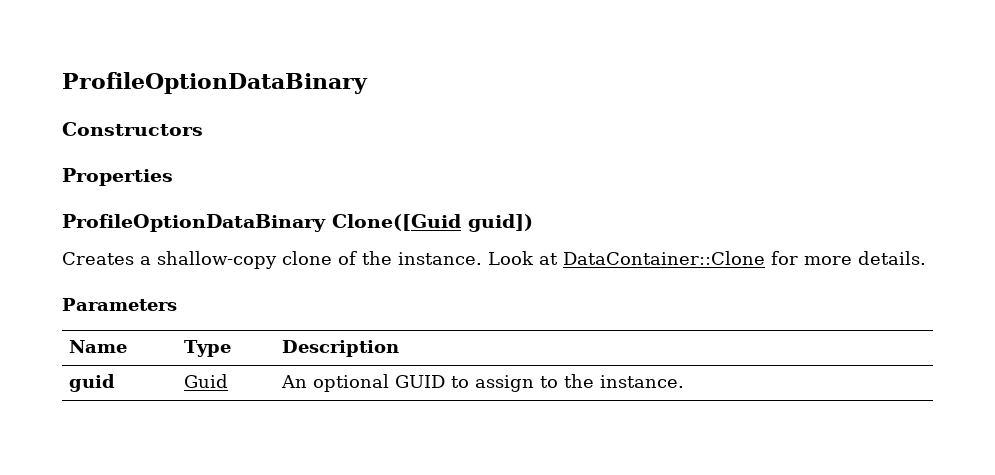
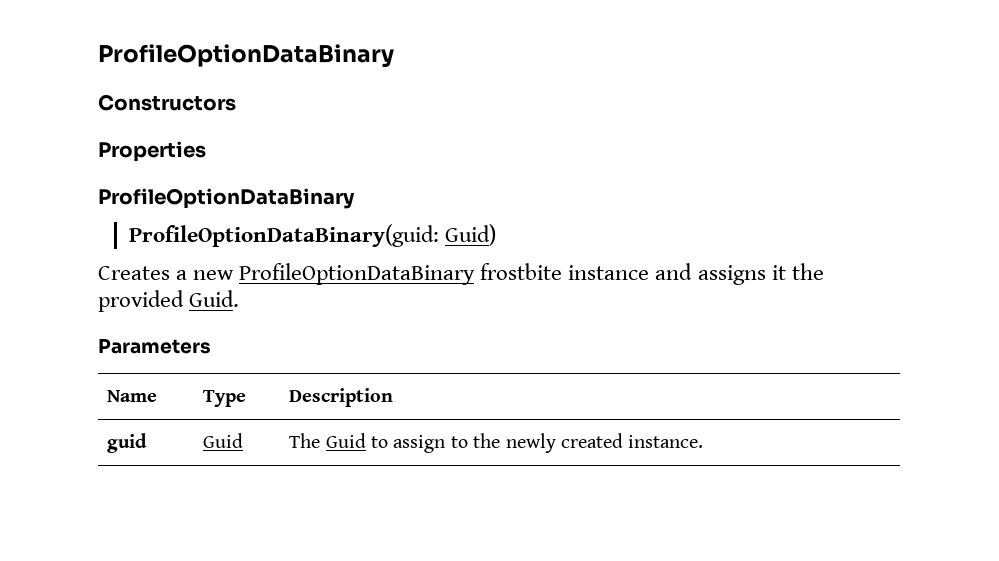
  Properties
- ProfileOptionDataBinary Clone([Guid guid])
+ ProfileOptionDataBinary
+ ProfileOptionDataBinary(guid: Guid)
- Creates a shallow-copy clone of the instance. Look at DataContainer::Clone for more details.
+ Creates a new ProfileOptionDataBinary frostbite instance and assigns it the provided Guid.
- guid | Guid | An optional GUID to assign to the instance.
+ guid | Guid | The Guid to assign to the newly created instance.

